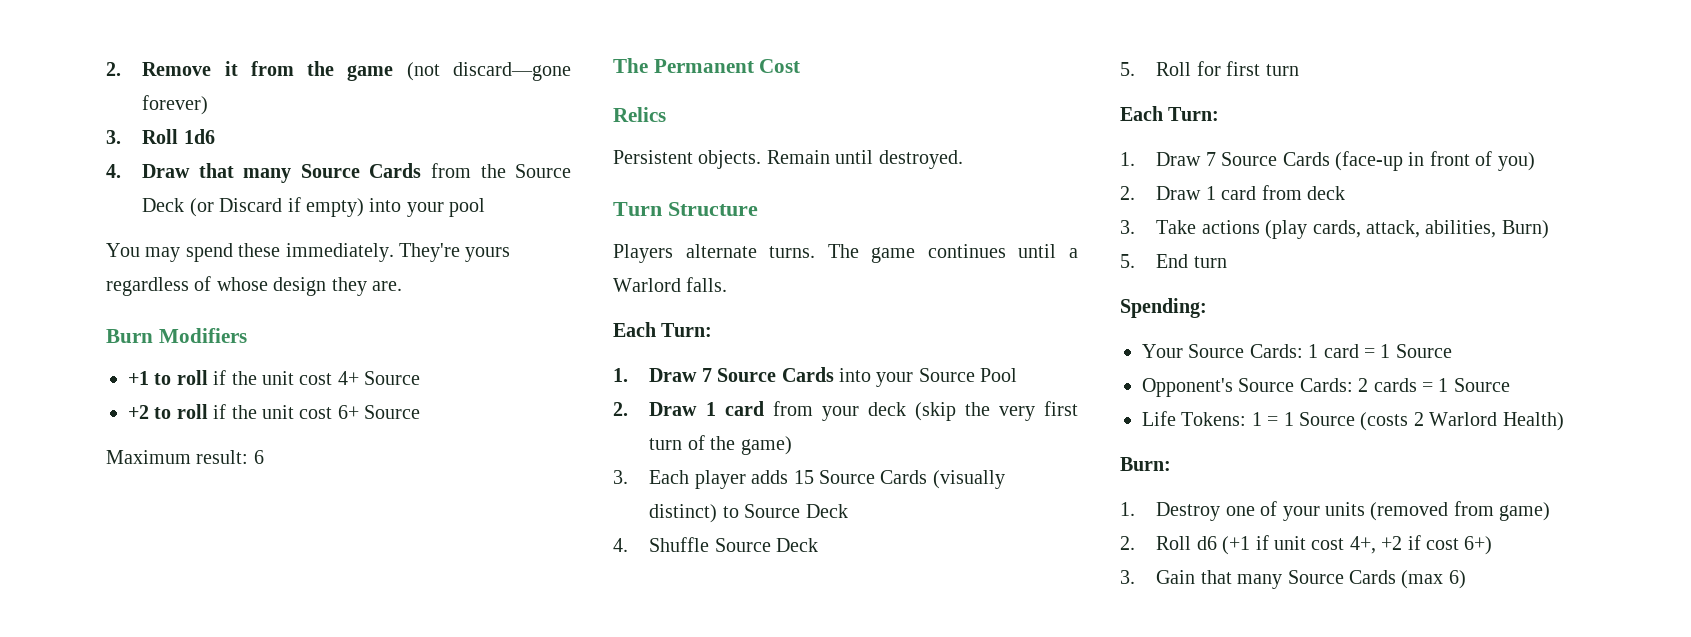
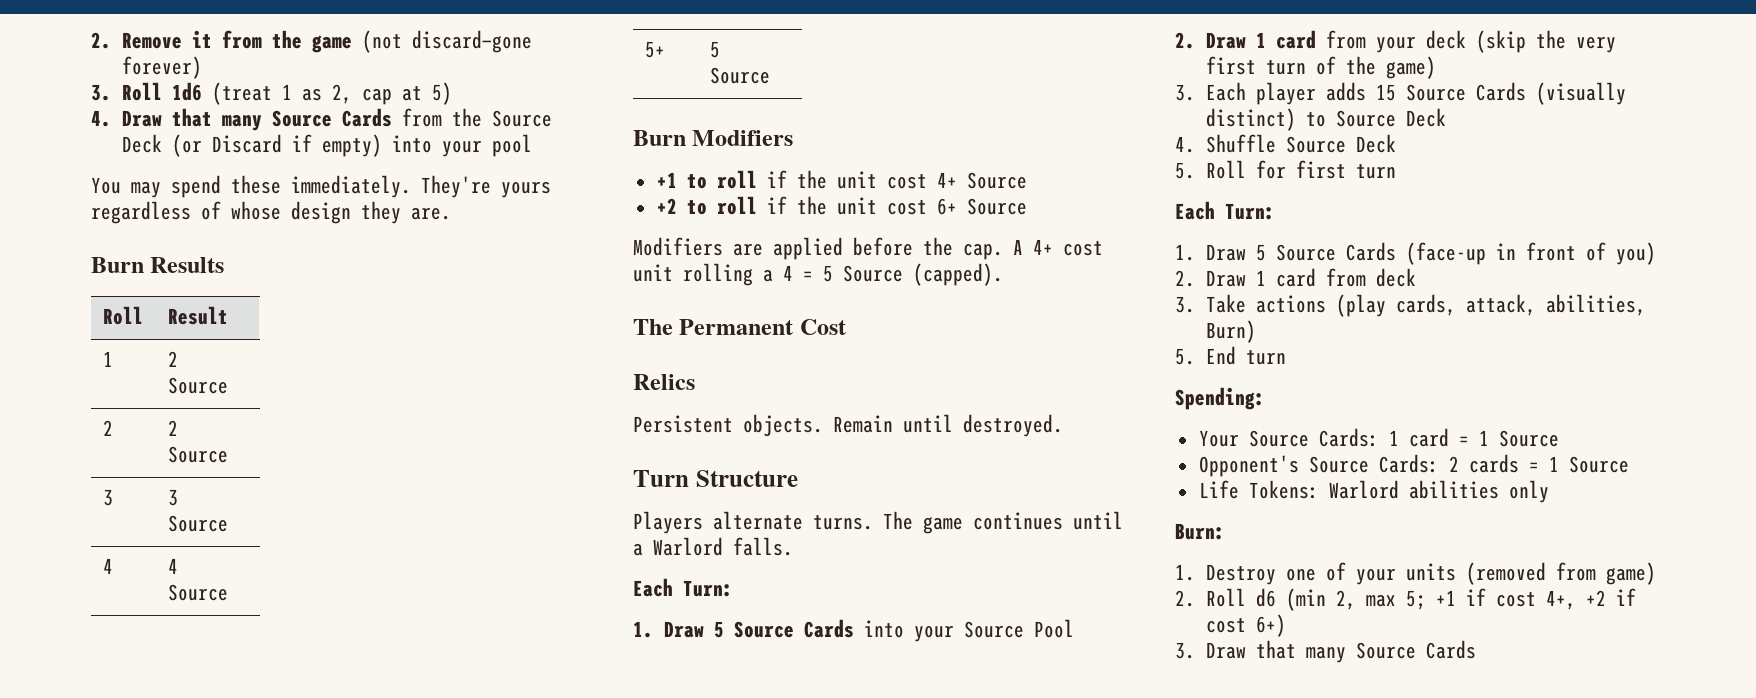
- 3. Roll 1d6
+ 3. Roll 1d6 (treat 1 as 2, cap at 5)
+ Burn Results
+ Roll | Result
+ 1 | 2 Source
+ 2 | 2 Source
+ 3 | 3 Source
+ 4 | 4 Source
+ 5+ | 5 Source
- Maximum result: 6
+ Modifiers are applied before the cap. A 4+ cost unit rolling a 4 = 5 Source (capped).
- 1. Draw 7 Source Cards into your Source Pool
+ 1. Draw 5 Source Cards into your Source Pool
- 1. Draw 7 Source Cards (face-up in front of you)
+ 1. Draw 5 Source Cards (face-up in front of you)
- Life Tokens: 1 = 1 Source (costs 2 Warlord Health)
+ Life Tokens: Warlord abilities only
- 2. Roll d6 (+1 if unit cost 4+, +2 if cost 6+)
+ 2. Roll d6 (min 2, max 5; +1 if cost 4+, +2 if cost 6+)
- 3. Gain that many Source Cards (max 6)
+ 3. Draw that many Source Cards

